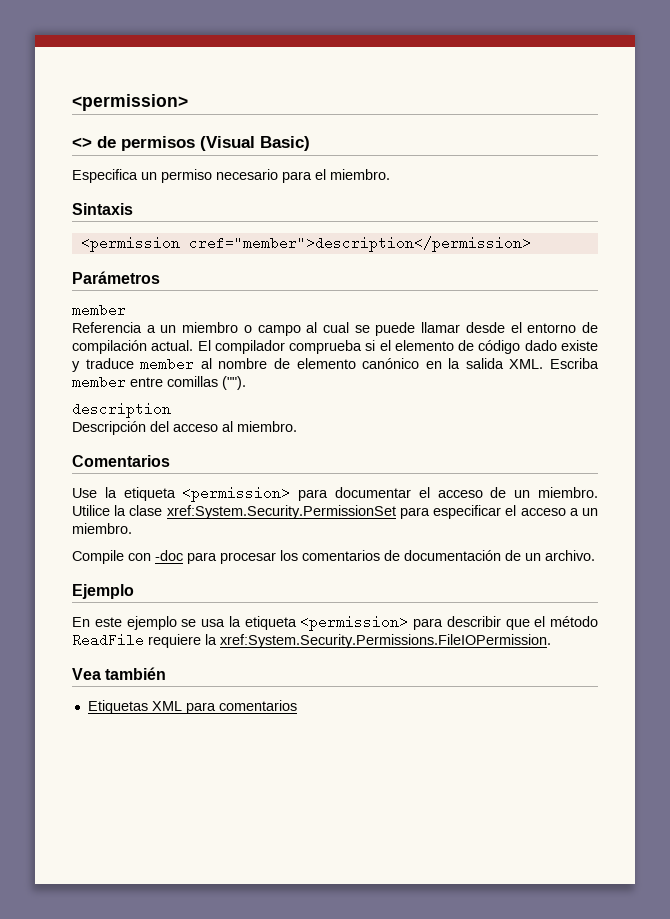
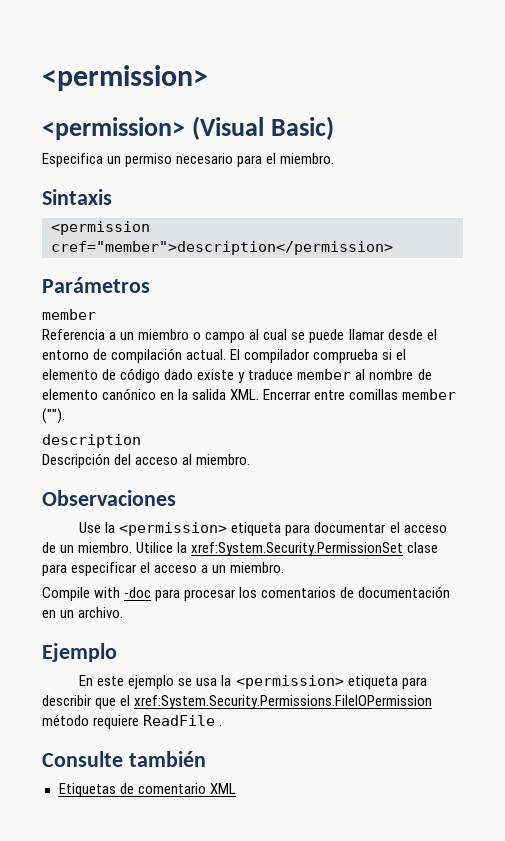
- <> de permisos (Visual Basic)
+ <permission> (Visual Basic)
- El compilador comprueba si el elemento de código dado existe y traduce member al nombre de elemento canónico en la salida XML. Escriba member entre comillas ("").
+ El compilador comprueba si el elemento de código dado existe y traduce member al nombre de elemento canónico en la salida XML. Encerrar entre comillas member ("").
- Comentarios
+ Observaciones
- Use la etiqueta <permission> para documentar el acceso de un miembro.
+ Use la <permission> etiqueta para documentar el acceso de un miembro.
- Utilice la clase xref:System.Security.PermissionSet para especificar el acceso a un miembro.
+ Utilice la xref:System.Security.PermissionSet clase para especificar el acceso a un miembro.
- Compile con -doc para procesar los comentarios de documentación de un archivo.
+ Compile with -doc para procesar los comentarios de documentación en un archivo.
- En este ejemplo se usa la etiqueta <permission> para describir que el método ReadFile requiere la xref:System.Security.Permissions.FileIOPermission.
- Vea también
+ En este ejemplo se usa la <permission> etiqueta para describir que el xref:System.Security.Permissions.FileIOPermission método requiere ReadFile .
+ Consulte también
- Etiquetas XML para comentarios
+ Etiquetas de comentario XML

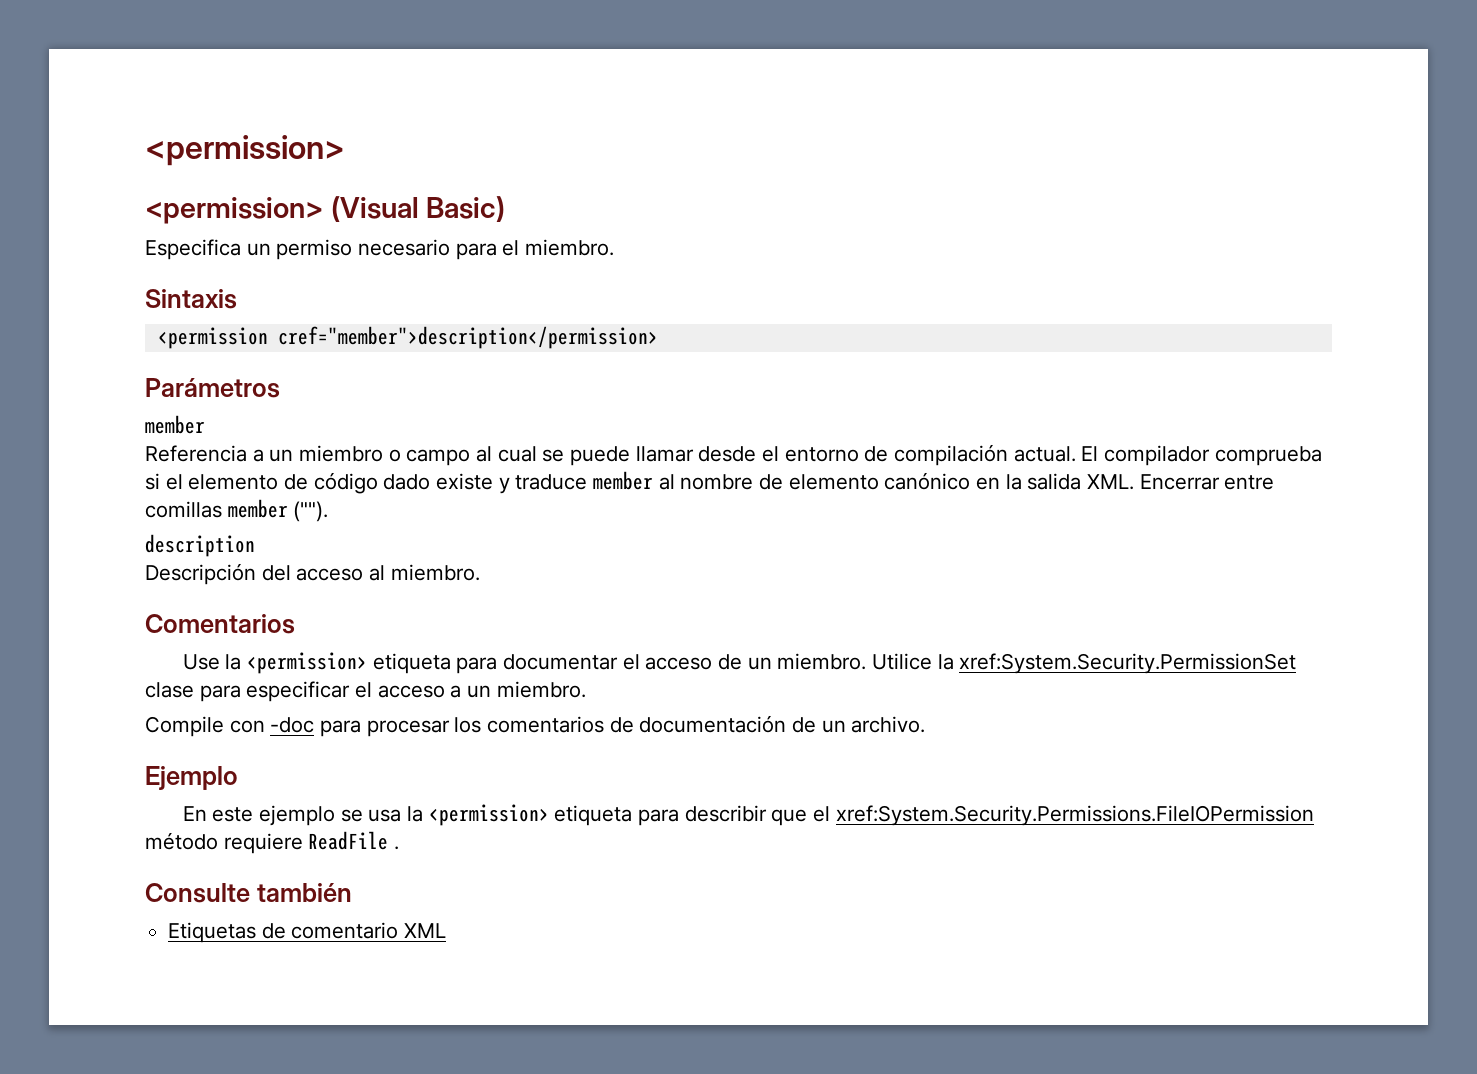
- Observaciones
+ Comentarios
- Compile with -doc para procesar los comentarios de documentación en un archivo.
+ Compile con -doc para procesar los comentarios de documentación de un archivo.

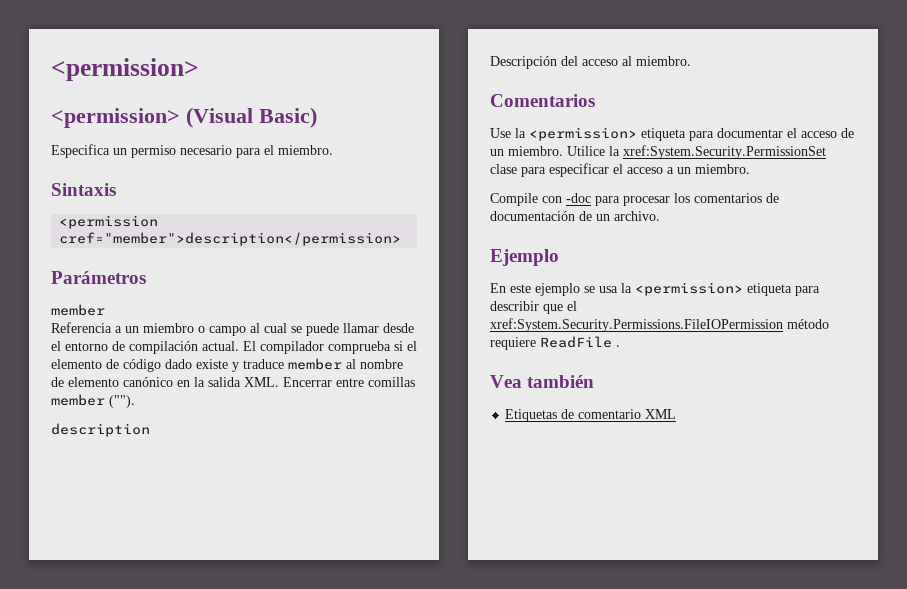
- Consulte también
+ Vea también

